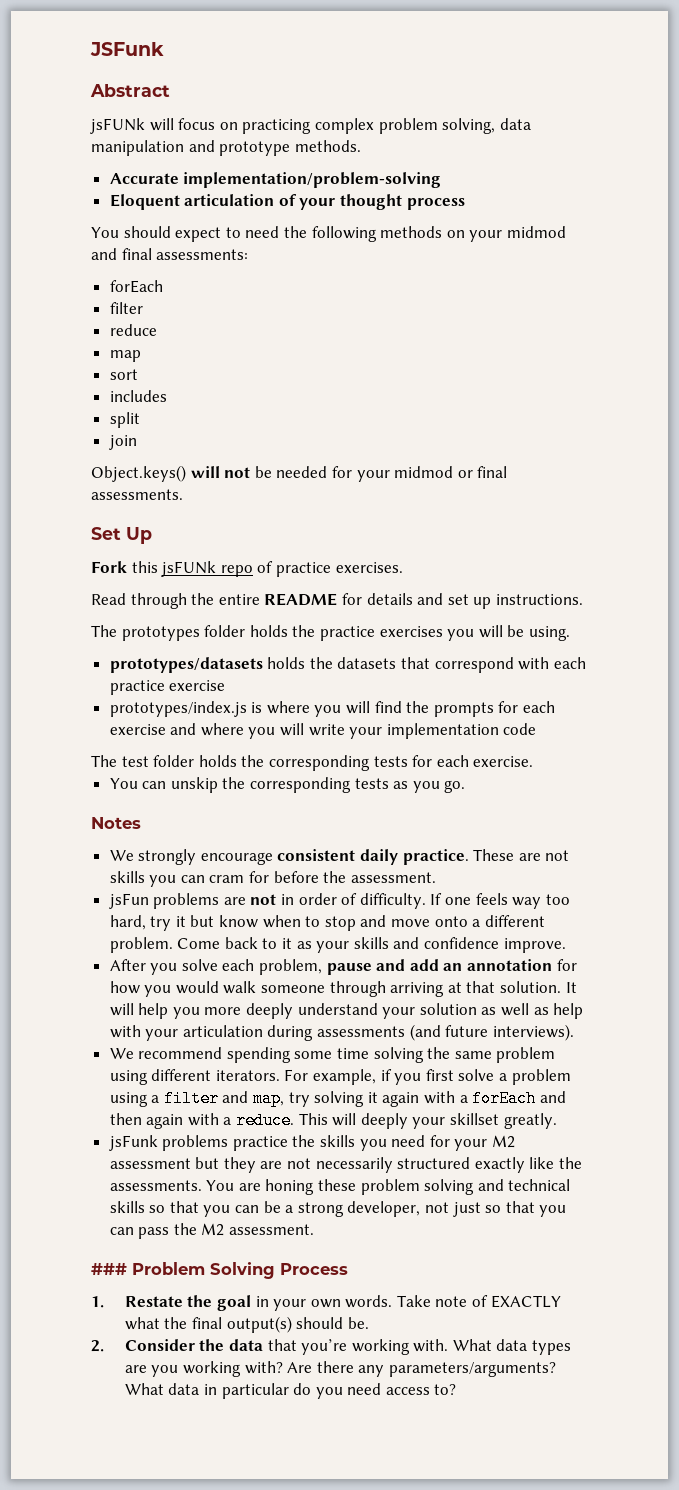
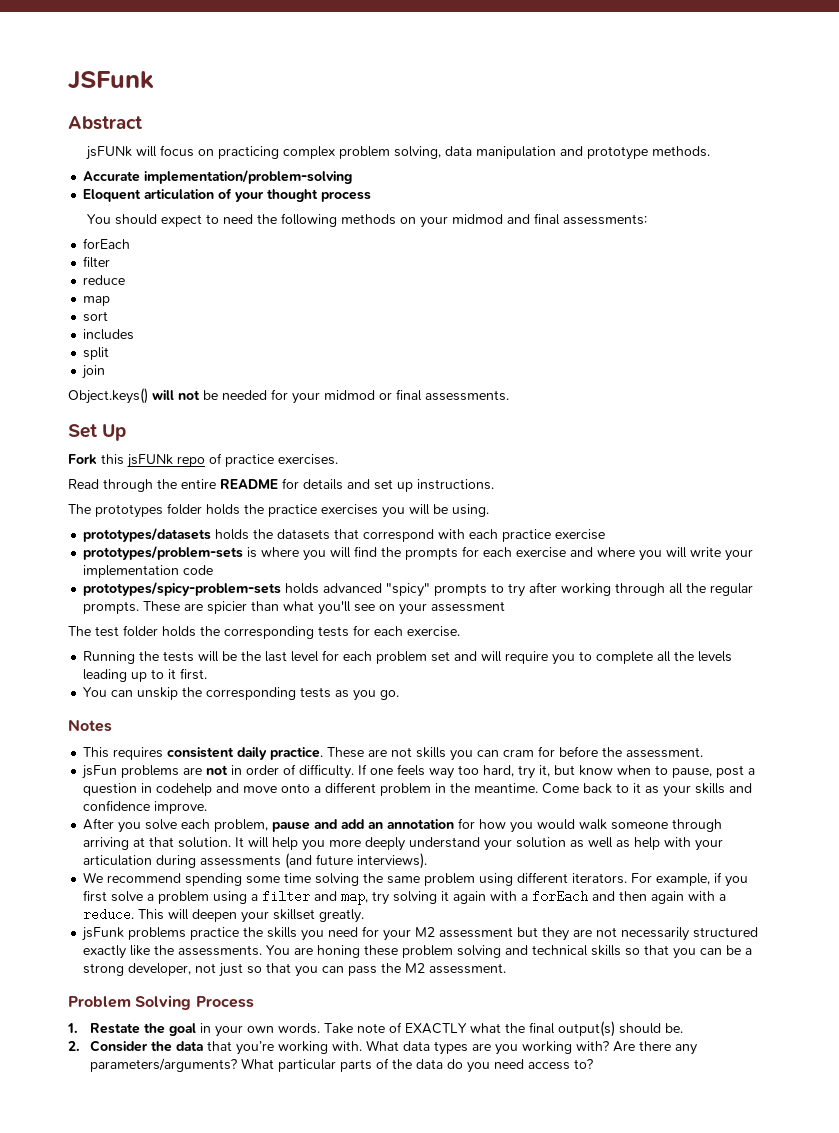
- prototypes/index.js is where you will find the prompts for each exercise and where you will write your implementation code
+ prototypes/problem-sets is where you will find the prompts for each exercise and where you will write your implementation code
+ prototypes/spicy-problem-sets holds advanced "spicy" prompts to try after working through all the regular prompts. These are spicier than what you'll see on your assessment
+ Running the tests will be the last level for each problem set and will require you to complete all the levels leading up to it first.
- We strongly encourage consistent daily practice.
+ This requires consistent daily practice.
- If one feels way too hard, try it but know when to stop and move onto a different problem.
+ If one feels way too hard, try it, but know when to pause, post a question in codehelp and move onto a different problem in the meantime.
- This will deeply your skillset greatly.
+ This will deepen your skillset greatly.
- ### Problem Solving Process
+ Problem Solving Process
- What data in particular do you need access to?
+ What particular parts of the data do you need access to?

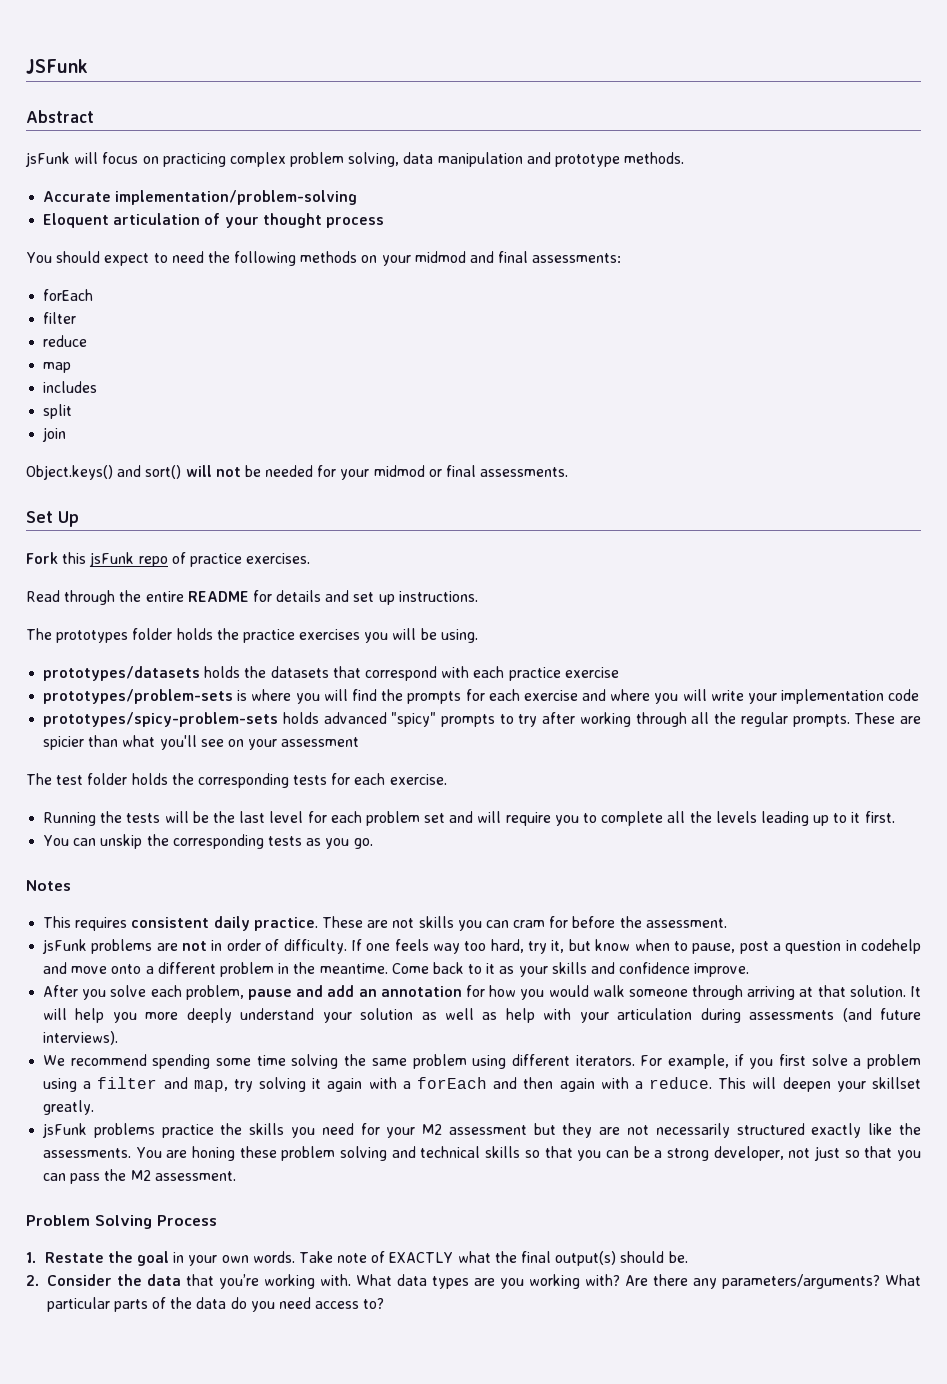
- jsFUNk will focus on practicing complex problem solving, data manipulation and prototype methods.
+ jsFunk will focus on practicing complex problem solving, data manipulation and prototype methods.
- sort
- Object.keys() will not be needed for your midmod or final assessments.
+ Object.keys() and sort() will not be needed for your midmod or final assessments.
- Fork this jsFUNk repo of practice exercises.
+ Fork this jsFunk repo of practice exercises.
- jsFun problems are not in order of difficulty.
+ jsFunk problems are not in order of difficulty.

